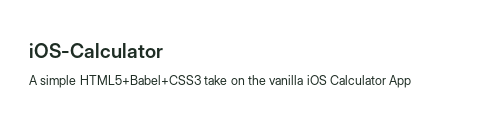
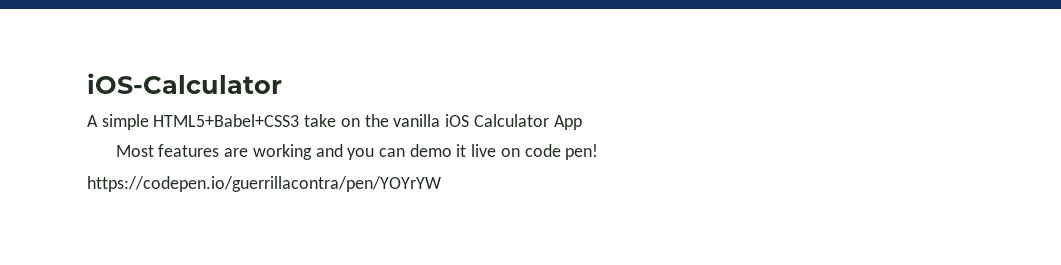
+ Most features are working and you can demo it live on code pen!
+ https://codepen.io/guerrillacontra/pen/YOYrYW

